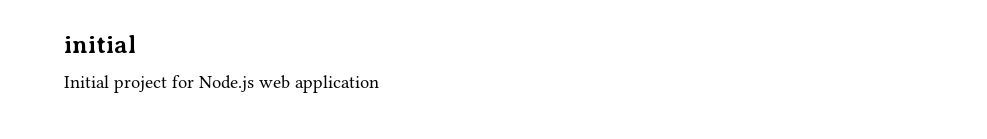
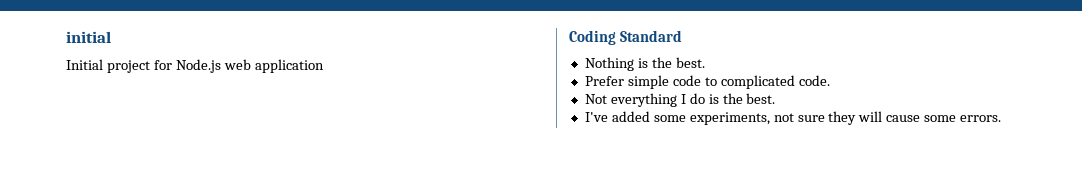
+ Coding Standard
+ Nothing is the best.
+ Prefer simple code to complicated code.
+ Not everything I do is the best.
+ I've added some experiments, not sure they will cause some errors.

